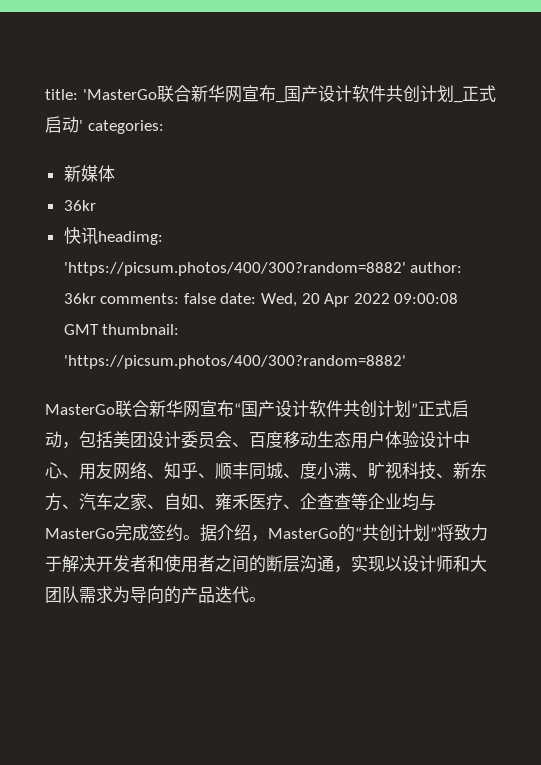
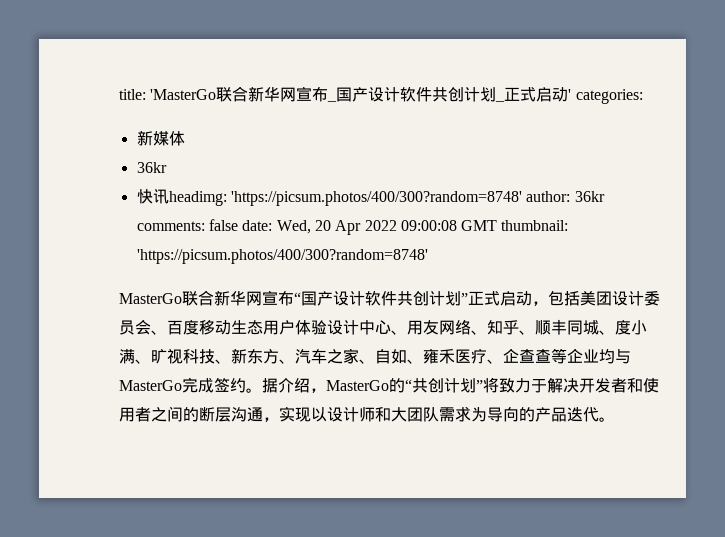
- 快讯headimg: 'https://picsum.photos/400/300?random=8882' author: 36kr comments: false date: Wed, 20 Apr 2022 09:00:08 GMT thumbnail: 'https://picsum.photos/400/300?random=8882'
+ 快讯headimg: 'https://picsum.photos/400/300?random=8748' author: 36kr comments: false date: Wed, 20 Apr 2022 09:00:08 GMT thumbnail: 'https://picsum.photos/400/300?random=8748'

